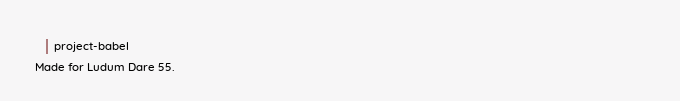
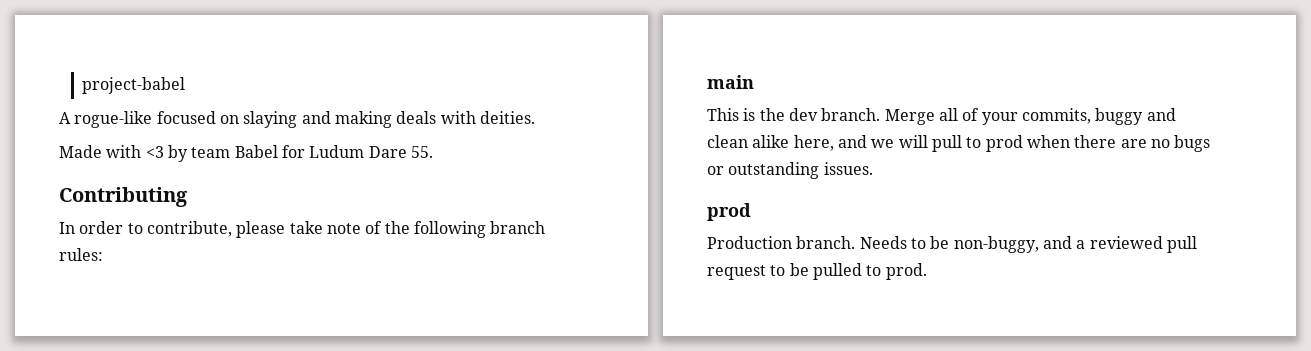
- Made for Ludum Dare 55.
+ A rogue-like focused on slaying and making deals with deities.
+ Made with <3 by team Babel for Ludum Dare 55.
+ Contributing
+ In order to contribute, please take note of the following branch rules:
+ main
+ This is the dev branch. Merge all of your commits, buggy and clean alike here, and we will pull to prod when there are no bugs or outstanding issues.
+ prod
+ Production branch. Needs to be non-buggy, and a reviewed pull request to be pulled to prod.

